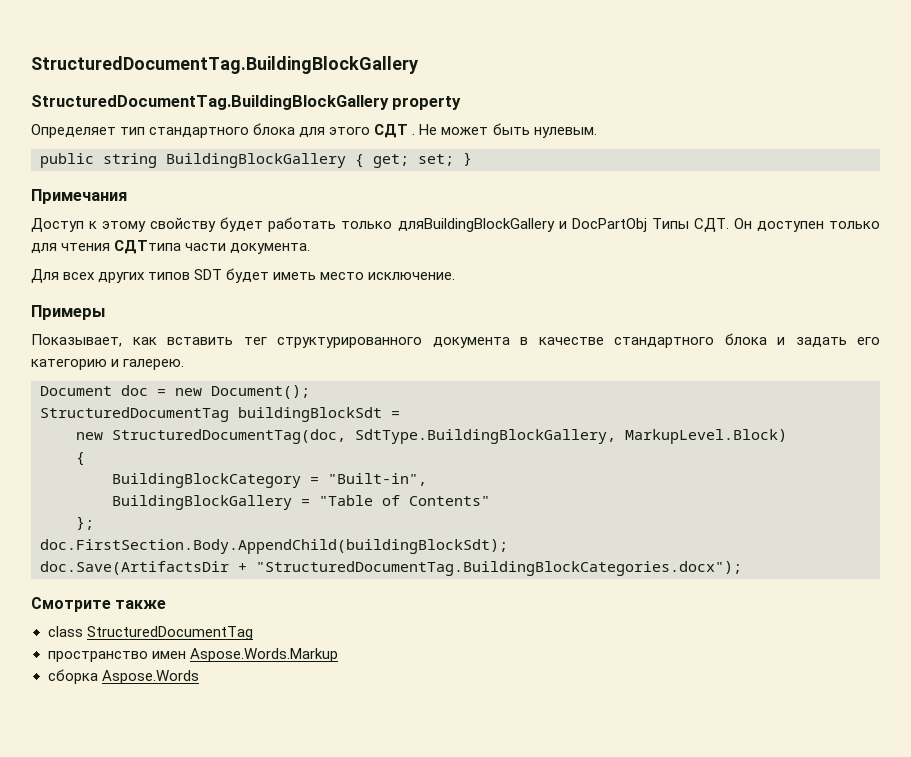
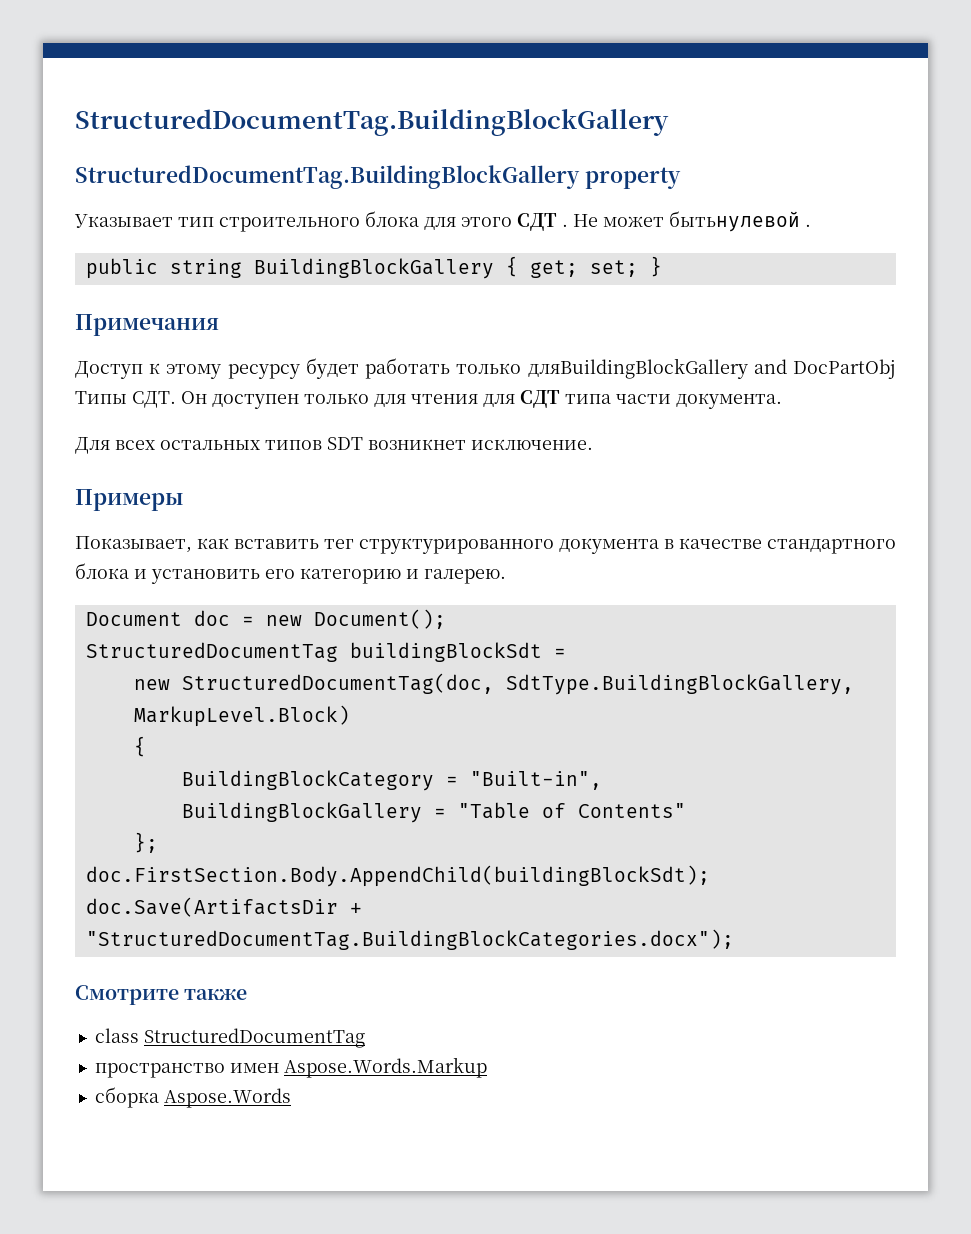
- Определяет тип стандартного блока для этого СДТ .
+ Указывает тип строительного блока для этого СДТ .
- Не может быть нулевым.
+ Не может бытьнулевой .
- Доступ к этому свойству будет работать только дляBuildingBlockGallery и DocPartObj Типы СДТ. Он доступен только для чтения СДТтипа части документа.
+ Доступ к этому ресурсу будет работать только дляBuildingBlockGallery and DocPartObj Типы СДТ. Он доступен только для чтения для СДТ типа части документа.
- Для всех других типов SDT будет иметь место исключение.
+ Для всех остальных типов SDT возникнет исключение.
- Показывает, как вставить тег структурированного документа в качестве стандартного блока и задать его категорию и галерею.
+ Показывает, как вставить тег структурированного документа в качестве стандартного блока и установить его категорию и галерею.

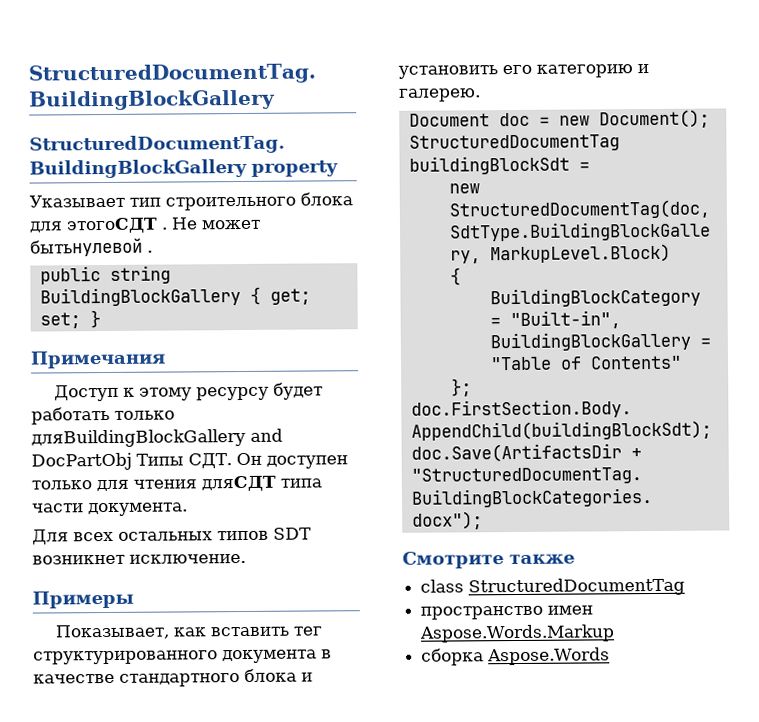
- Указывает тип строительного блока для этого СДТ .
+ Указывает тип строительного блока для этогоСДТ .
- Доступ к этому ресурсу будет работать только дляBuildingBlockGallery and DocPartObj Типы СДТ. Он доступен только для чтения для СДТ типа части документа.
+ Доступ к этому ресурсу будет работать только дляBuildingBlockGallery and DocPartObj Типы СДТ. Он доступен только для чтения дляСДТ типа части документа.

